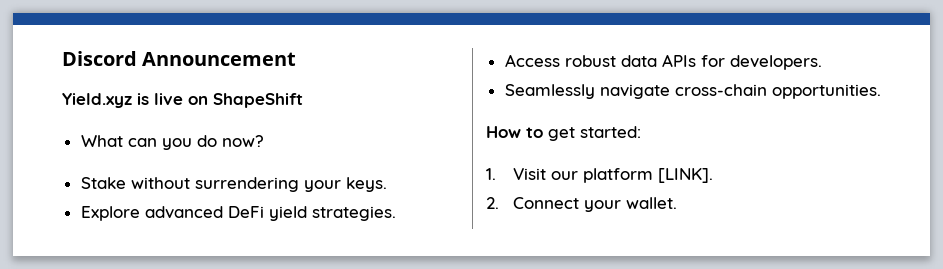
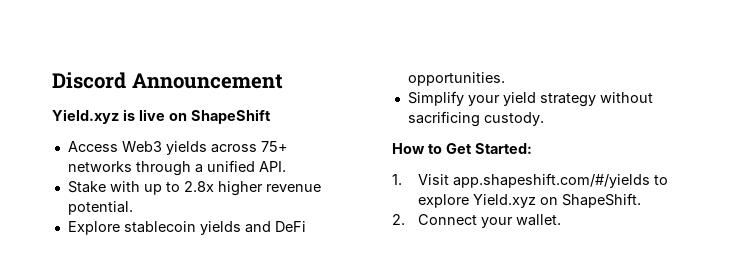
- What can you do now?
- Stake without surrendering your keys.
- Explore advanced DeFi yield strategies.
- Access robust data APIs for developers.
- Seamlessly navigate cross-chain opportunities.
+ Access Web3 yields across 75+ networks through a unified API.
+ Stake with up to 2.8x higher revenue potential.
+ Explore stablecoin yields and DeFi opportunities.
+ Simplify your yield strategy without sacrificing custody.
- How to get started:
+ How to Get Started:
- 1. Visit our platform [LINK].
+ 1. Visit app.shapeshift.com/#/yields to explore Yield.xyz on ShapeShift.

